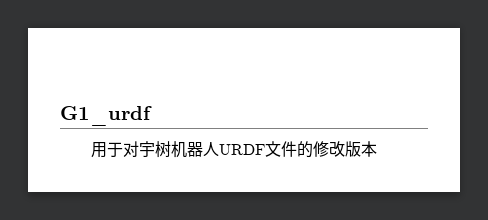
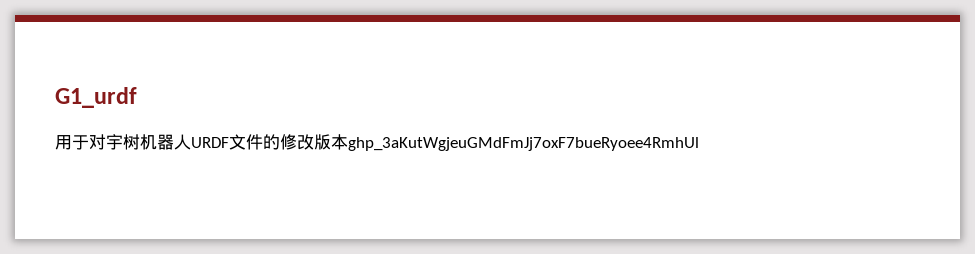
- 用于对宇树机器人URDF文件的修改版本
+ 用于对宇树机器人URDF文件的修改版本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

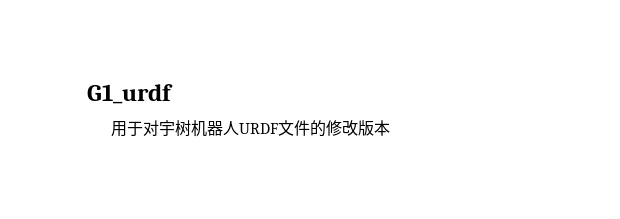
- 用于对宇树机器人URDF文件的修改版本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
+ 用于对宇树机器人URDF文件的修改版本

